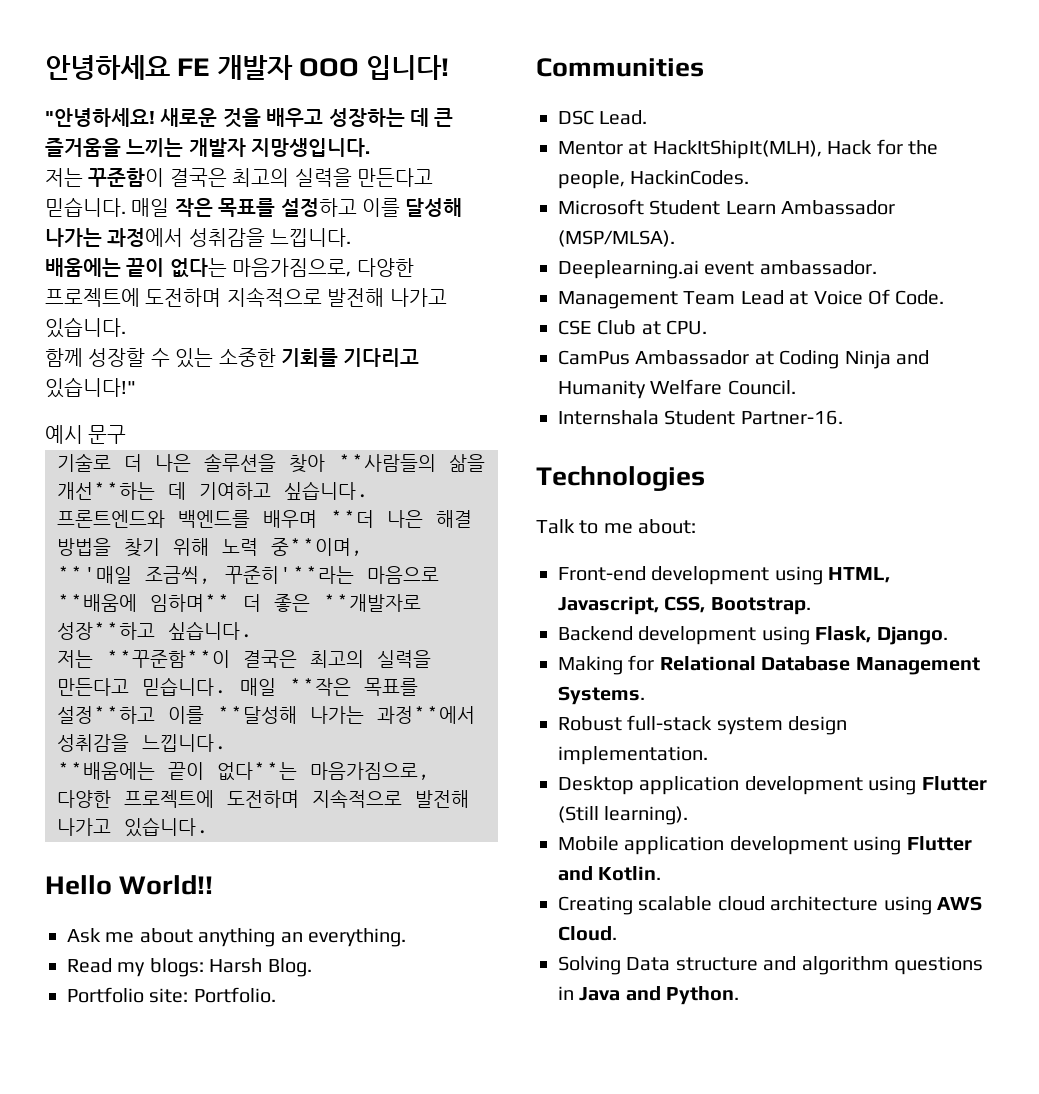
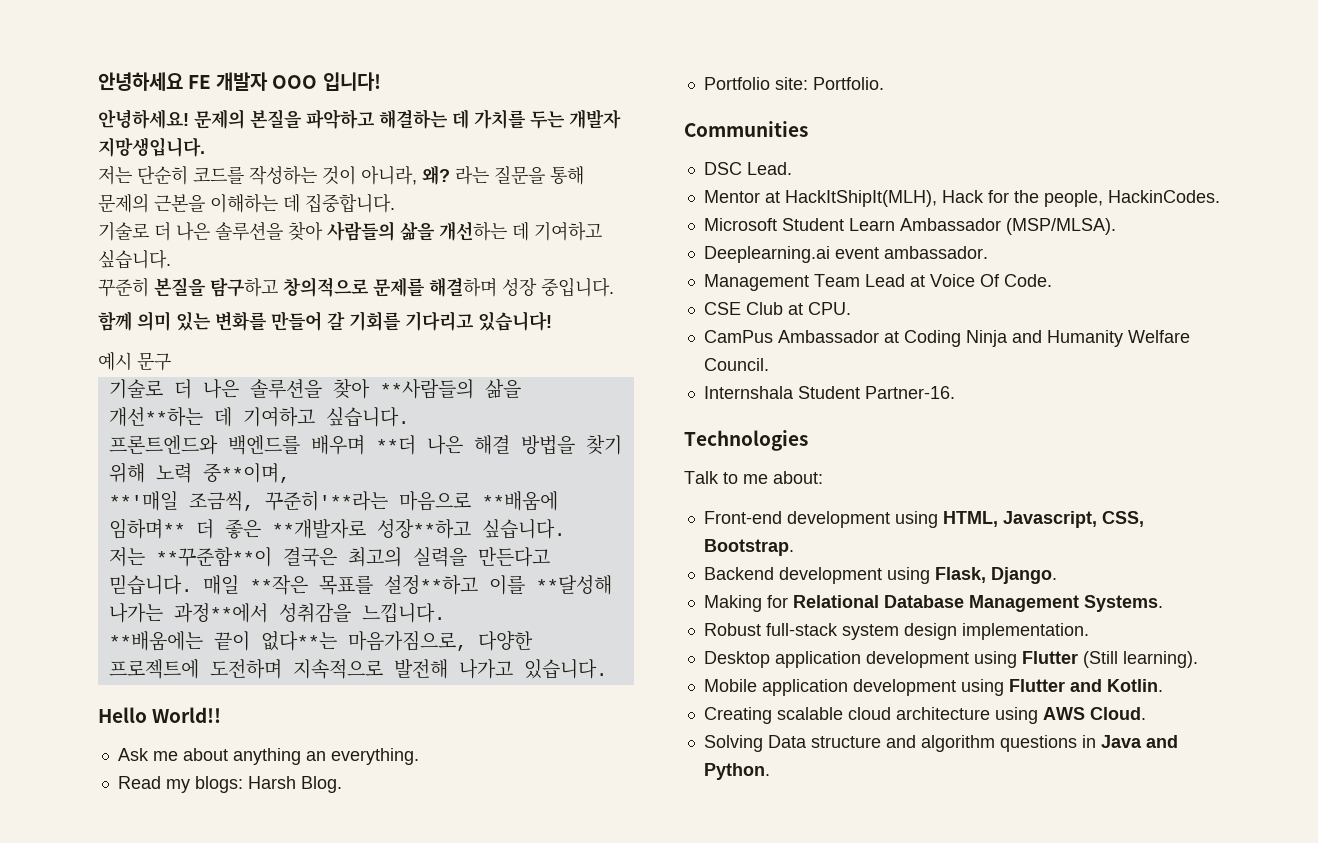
- "안녕하세요! 새로운 것을 배우고 성장하는 데 큰 즐거움을 느끼는 개발자 지망생입니다.
- 저는 꾸준함이 결국은 최고의 실력을 만든다고 믿습니다. 매일 작은 목표를 설정하고 이를 달성해 나가는 과정에서 성취감을 느낍니다.
- 배움에는 끝이 없다는 마음가짐으로, 다양한 프로젝트에 도전하며 지속적으로 발전해 나가고 있습니다.
- 함께 성장할 수 있는 소중한 기회를 기다리고 있습니다!"
+ 안녕하세요! 문제의 본질을 파악하고 해결하는 데 가치를 두는 개발자 지망생입니다.
+ 저는 단순히 코드를 작성하는 것이 아니라, 왜? 라는 질문을 통해 문제의 근본을 이해하는 데 집중합니다.
+ 기술로 더 나은 솔루션을 찾아 사람들의 삶을 개선하는 데 기여하고 싶습니다.
+ 꾸준히 본질을 탐구하고 창의적으로 문제를 해결하며 성장 중입니다.
+ 함께 의미 있는 변화를 만들어 갈 기회를 기다리고 있습니다!

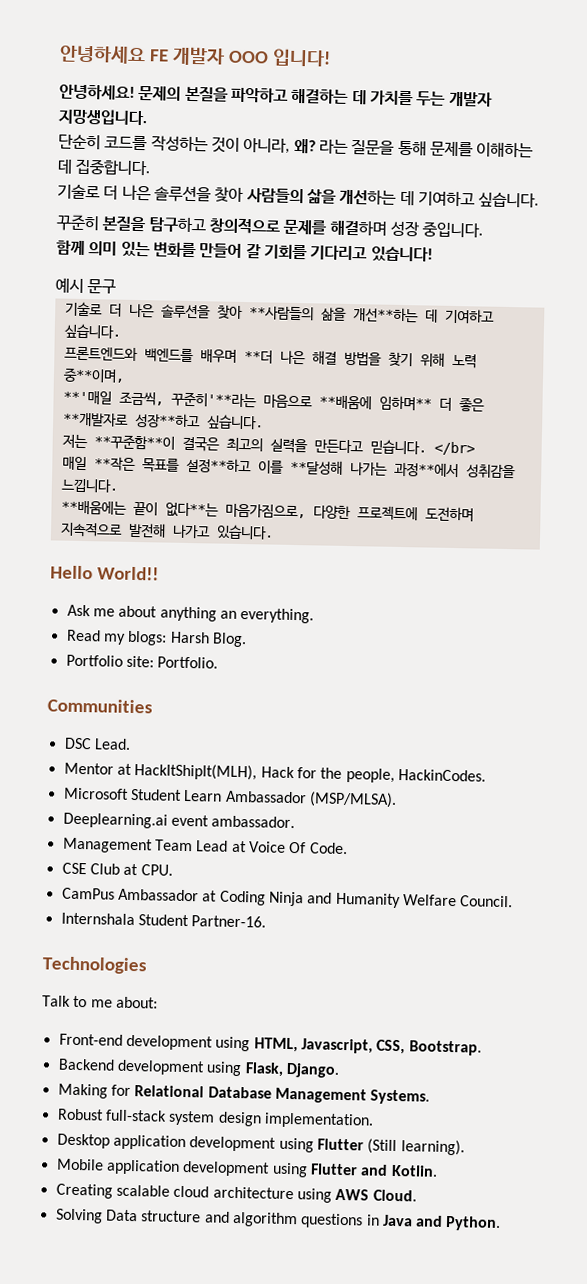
- 저는 단순히 코드를 작성하는 것이 아니라, 왜?
+ 단순히 코드를 작성하는 것이 아니라, 왜?
- 라는 질문을 통해 문제의 근본을 이해하는 데 집중합니다.
+ 라는 질문을 통해 문제를 이해하는 데 집중합니다.
- 저는 **꾸준함**이 결국은 최고의 실력을 만든다고 믿습니다. 매일 **작은 목표를 설정**하고 이를 **달성해 나가는 과정**에서 성취감을 느낍니다.
+ 저는 **꾸준함**이 결국은 최고의 실력을 만든다고 믿습니다. </br>
+ 매일 **작은 목표를 설정**하고 이를 **달성해 나가는 과정**에서 성취감을 느낍니다.

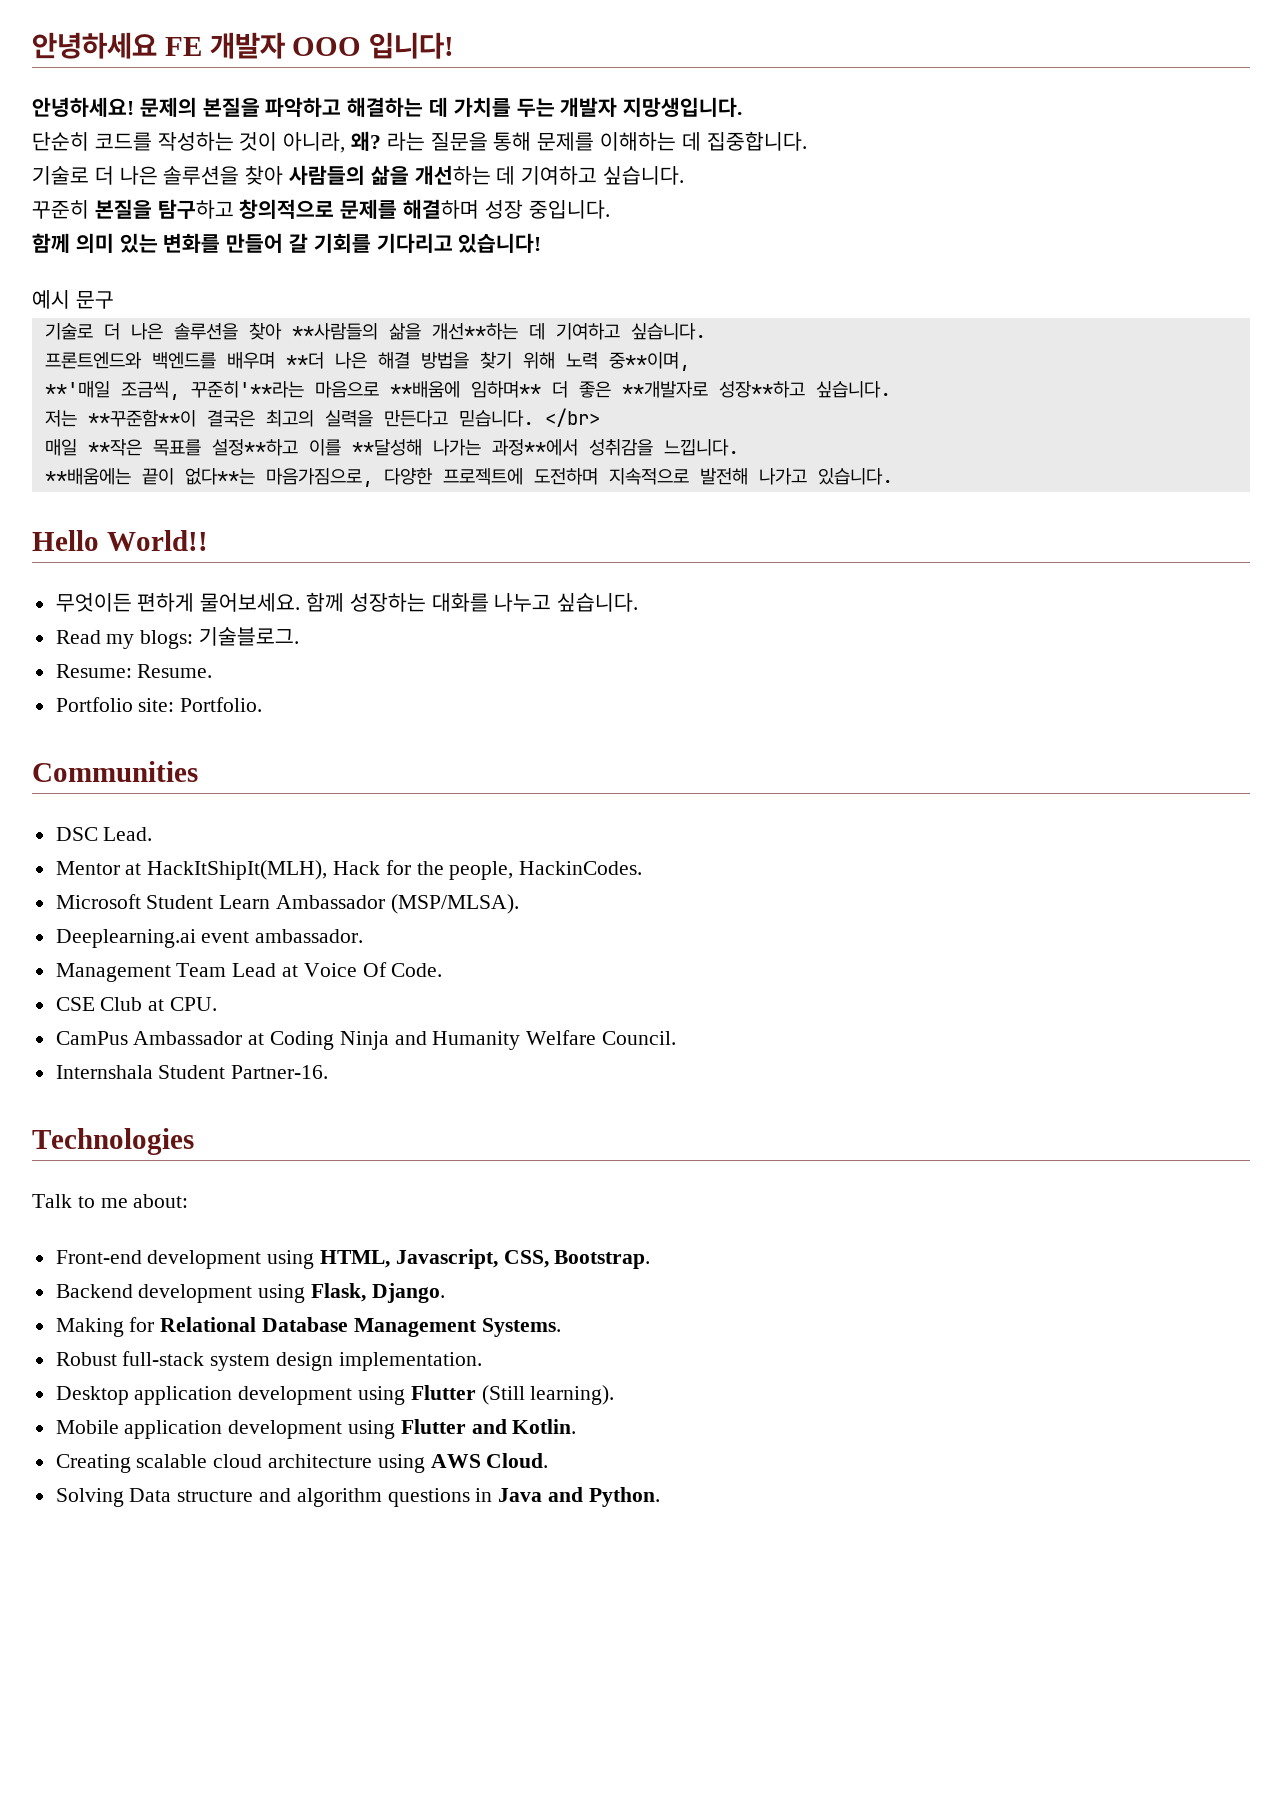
- Ask me about anything an everything.
+ 무엇이든 편하게 물어보세요. 함께 성장하는 대화를 나누고 싶습니다.
- Read my blogs: Harsh Blog.
+ Read my blogs: 기술블로그.
+ Resume: Resume.

